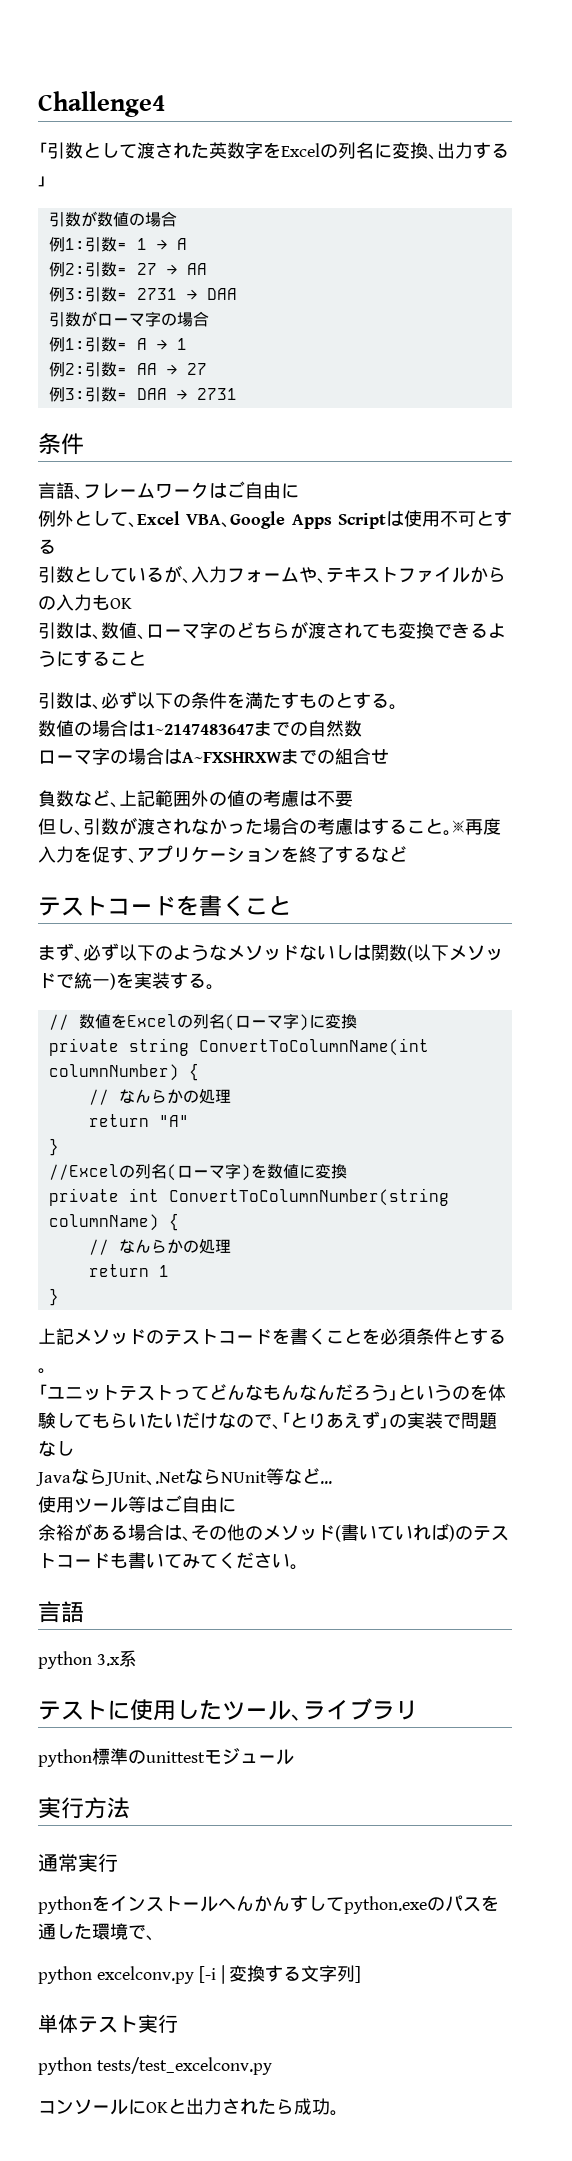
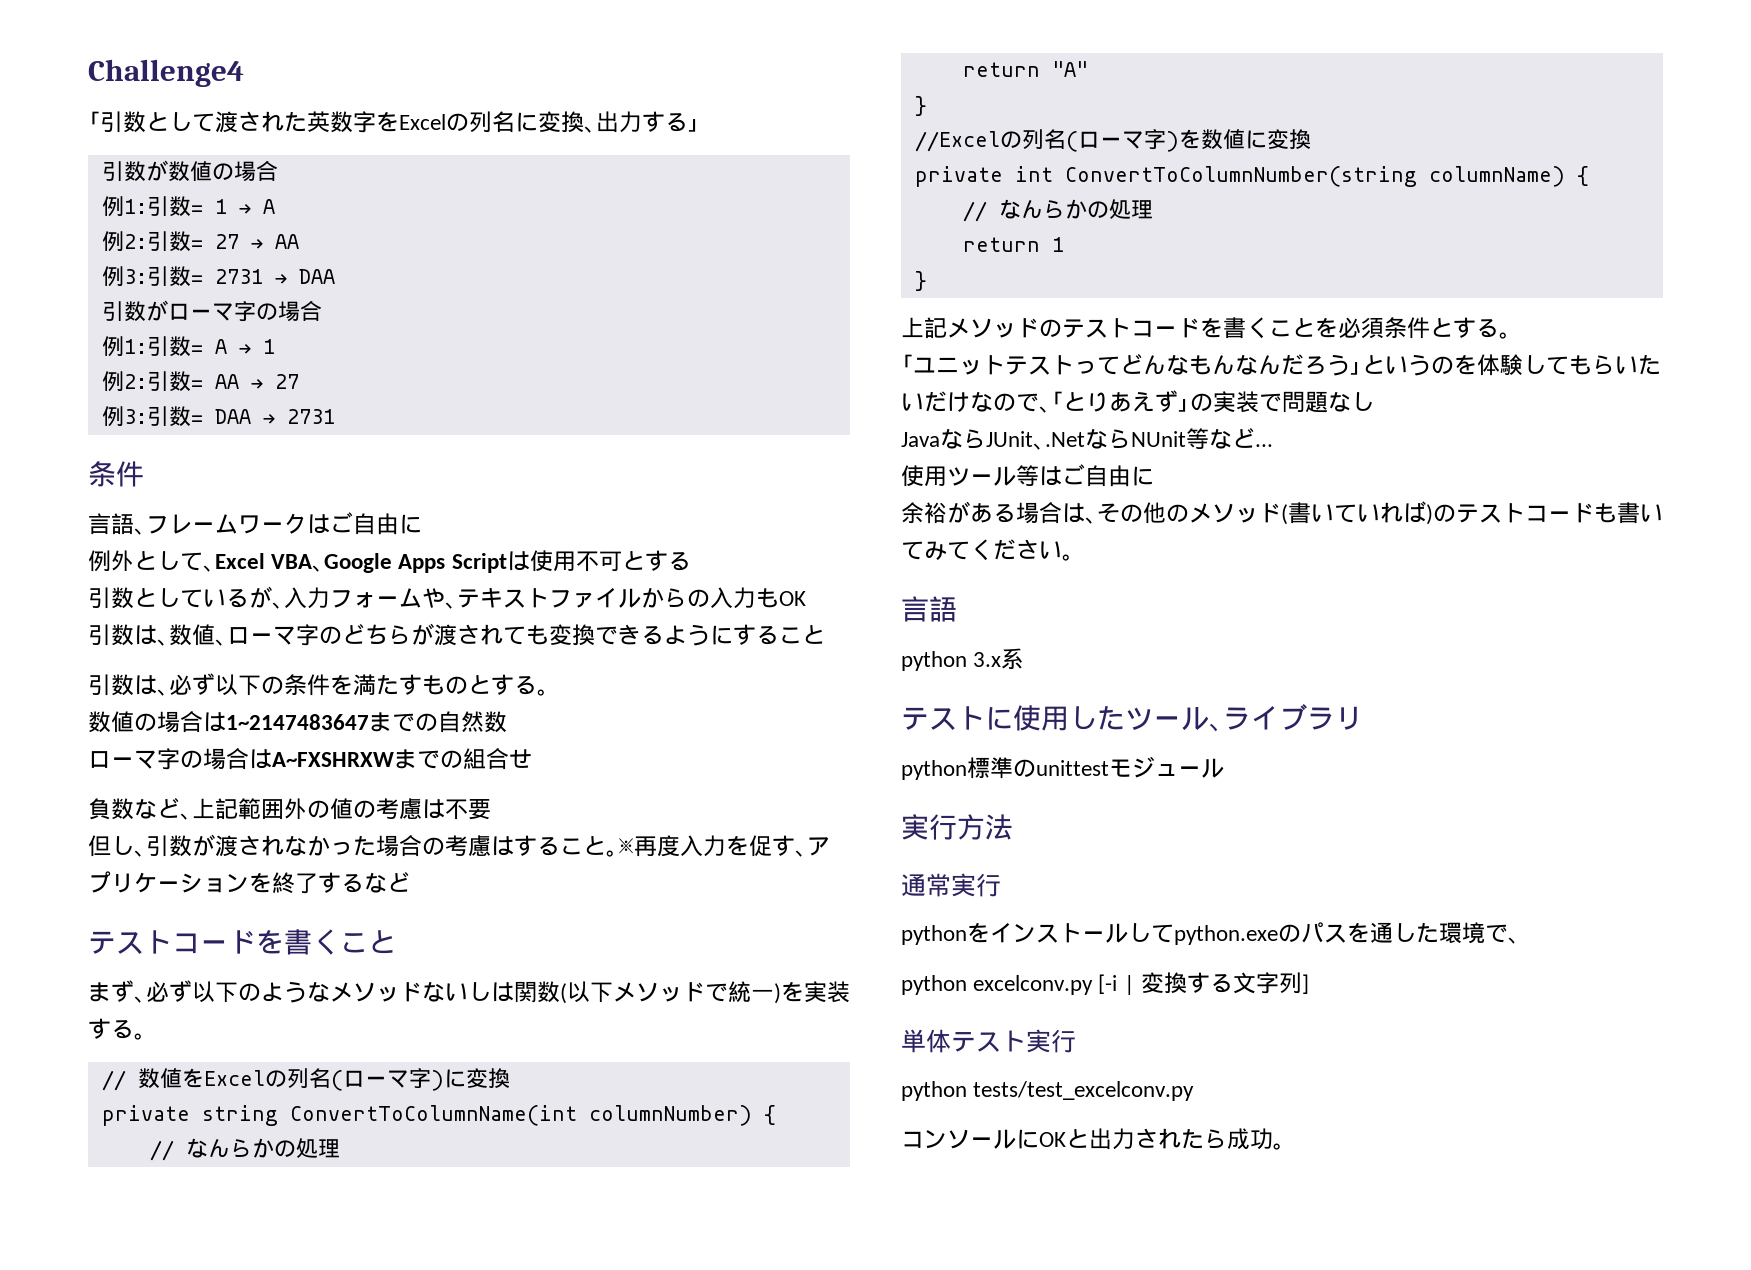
- pythonをインストールへんかんすしてpython.exeのパスを通した環境で、
+ pythonをインストールしてpython.exeのパスを通した環境で、

